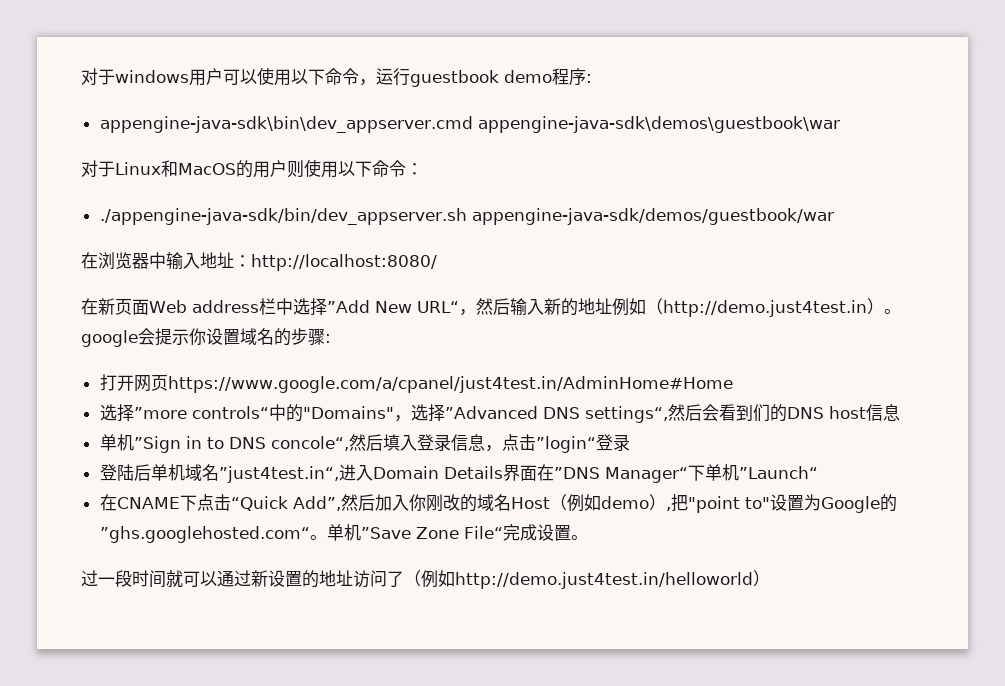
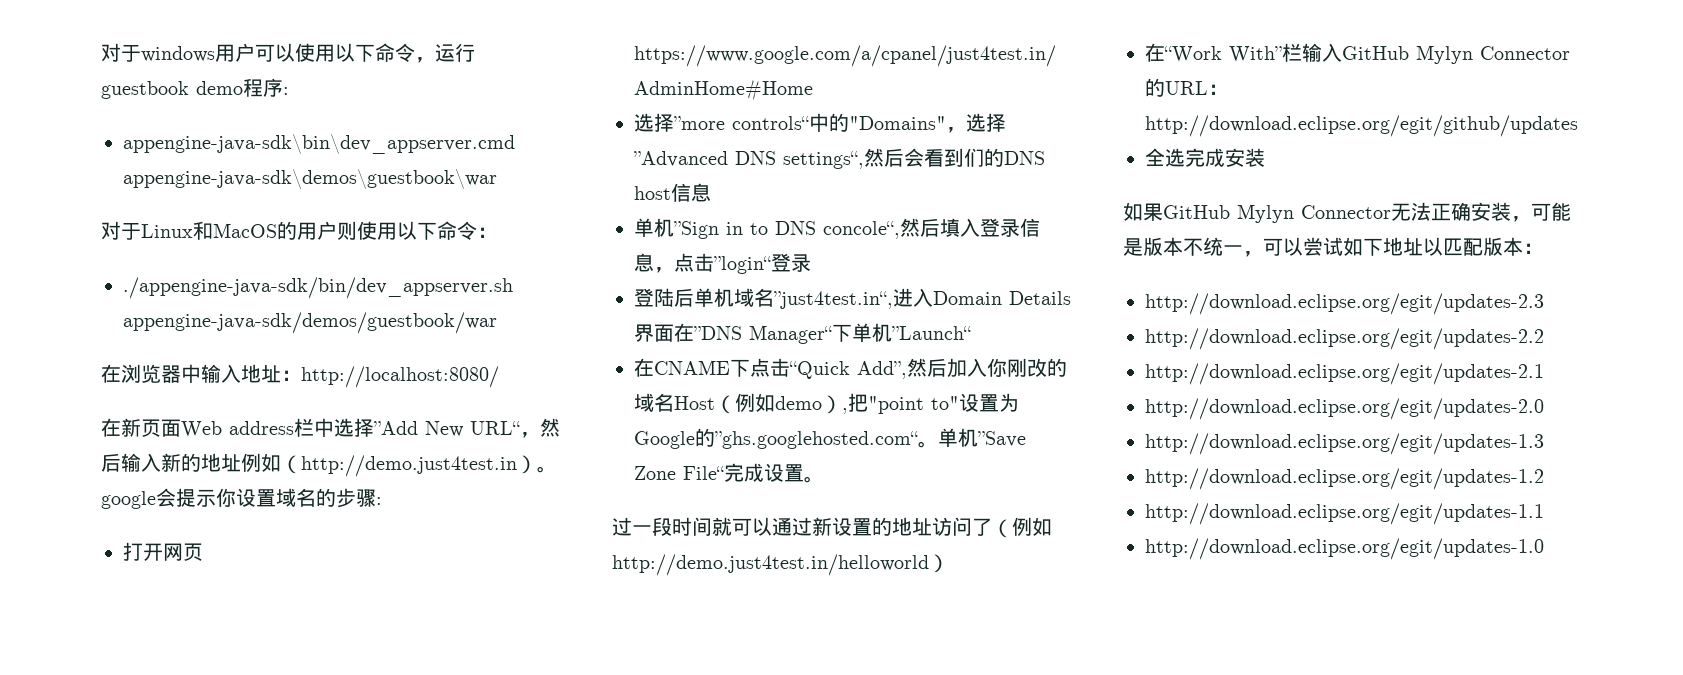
+ 在“Work With”栏输入GitHub Mylyn Connector的URL：http://download.eclipse.org/egit/github/updates
+ 全选完成安装
+ 如果GitHub Mylyn Connector无法正确安装，可能是版本不统一，可以尝试如下地址以匹配版本：
+ http://download.eclipse.org/egit/updates-2.3
+ http://download.eclipse.org/egit/updates-2.2
+ http://download.eclipse.org/egit/updates-2.1
+ http://download.eclipse.org/egit/updates-2.0
+ http://download.eclipse.org/egit/updates-1.3
+ http://download.eclipse.org/egit/updates-1.2
+ http://download.eclipse.org/egit/updates-1.1
+ http://download.eclipse.org/egit/updates-1.0

